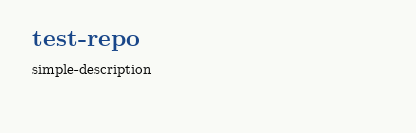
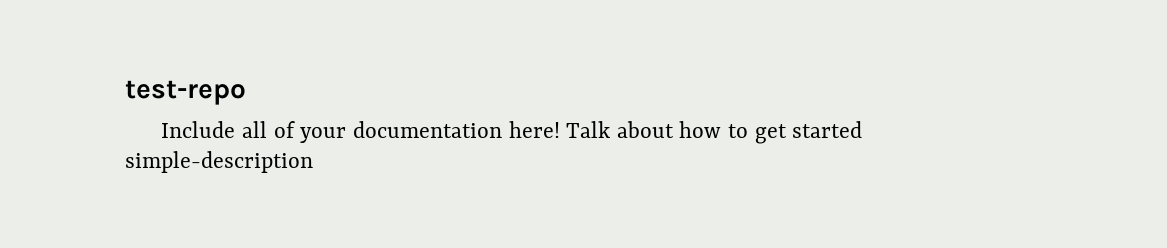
- simple-description
+ Include all of your documentation here! Talk about how to get started simple-description

